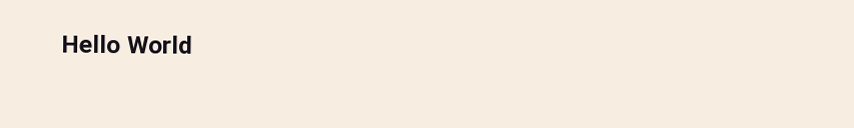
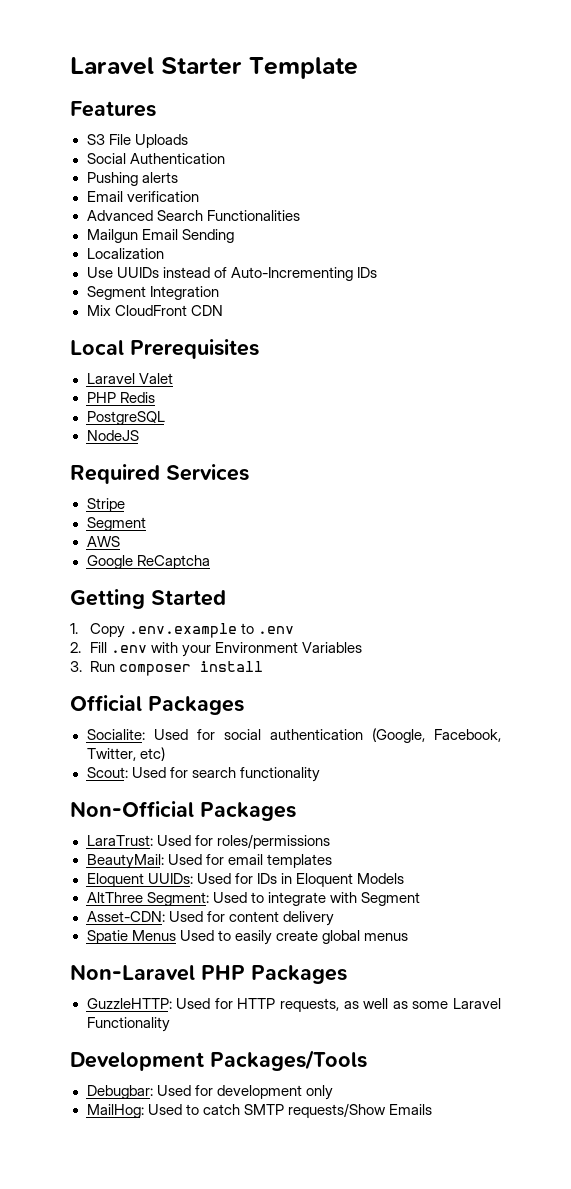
- Hello World
+ Laravel Starter Template
+ Features
+ S3 File Uploads
+ Social Authentication
+ Pushing alerts
+ Email verification
+ Advanced Search Functionalities
+ Mailgun Email Sending
+ Localization
+ Use UUIDs instead of Auto-Incrementing IDs
+ Segment Integration
+ Mix CloudFront CDN
+ Local Prerequisites
+ Laravel Valet
+ PHP Redis
+ PostgreSQL
+ NodeJS
+ Required Services
+ Stripe
+ Segment
+ AWS
+ Google ReCaptcha
+ Getting Started
+ 1. Copy .env.example to .env
+ 2. Fill .env with your Environment Variables
+ 3. Run composer install
+ Official Packages
+ Socialite: Used for social authentication (Google, Facebook, Twitter, etc)
+ Scout: Used for search functionality
+ Non-Official Packages
+ LaraTrust: Used for roles/permissions
+ BeautyMail: Used for email templates
+ Eloquent UUIDs: Used for IDs in Eloquent Models
+ AltThree Segment: Used to integrate with Segment
+ Asset-CDN: Used for content delivery
+ Spatie Menus Used to easily create global menus
+ Non-Laravel PHP Packages
+ GuzzleHTTP: Used for HTTP requests, as well as some Laravel Functionality
+ Development Packages/Tools
+ Debugbar: Used for development only
+ MailHog: Used to catch SMTP requests/Show Emails

